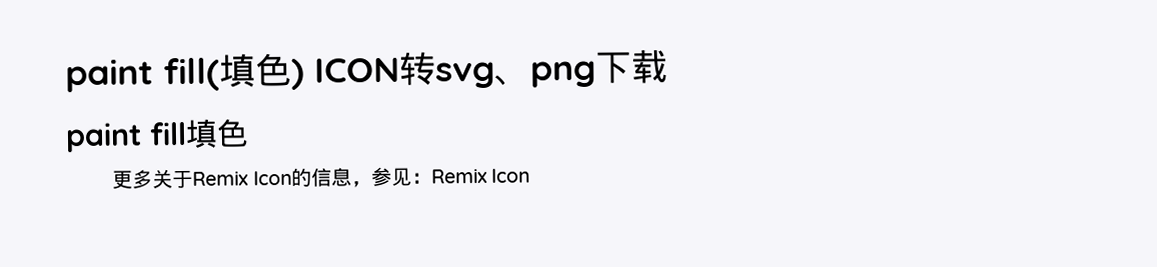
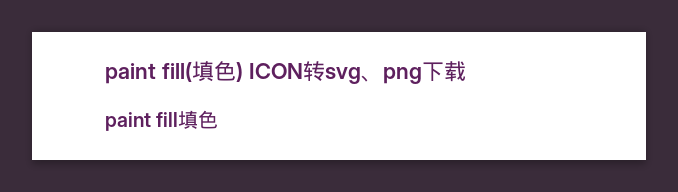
- 更多关于Remix Icon的信息，参见：Remix Icon

